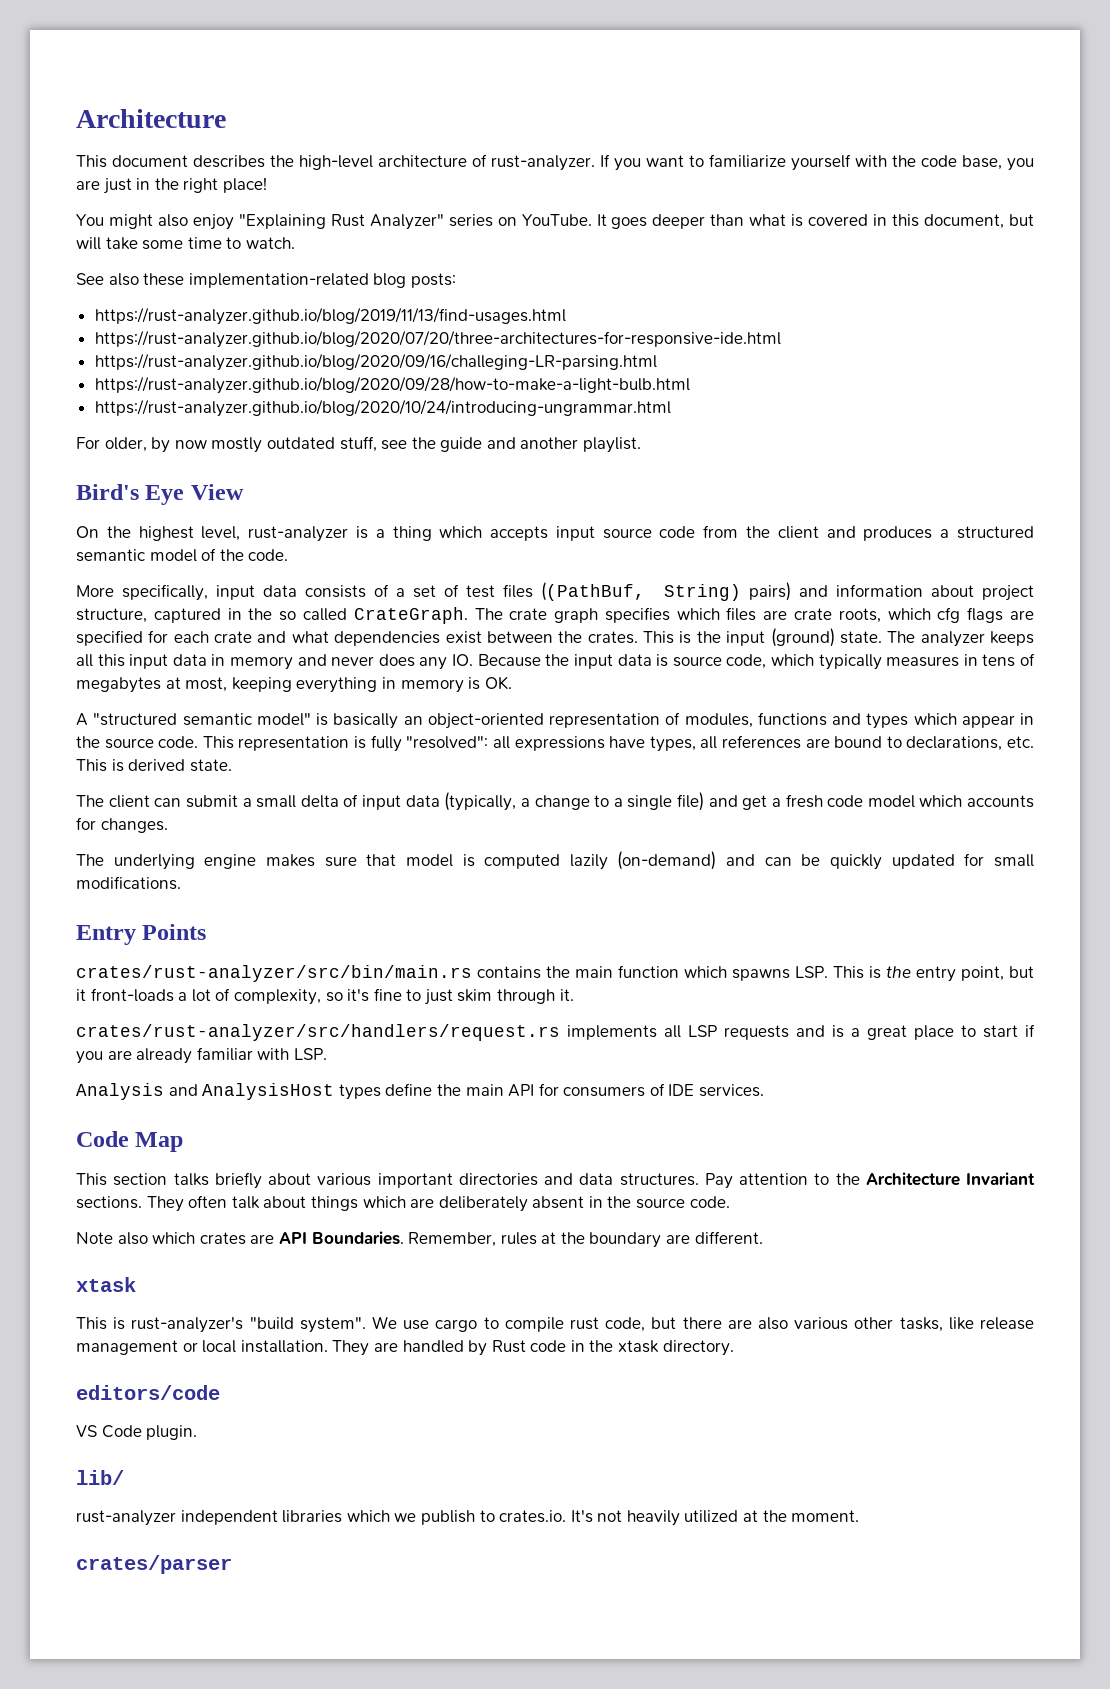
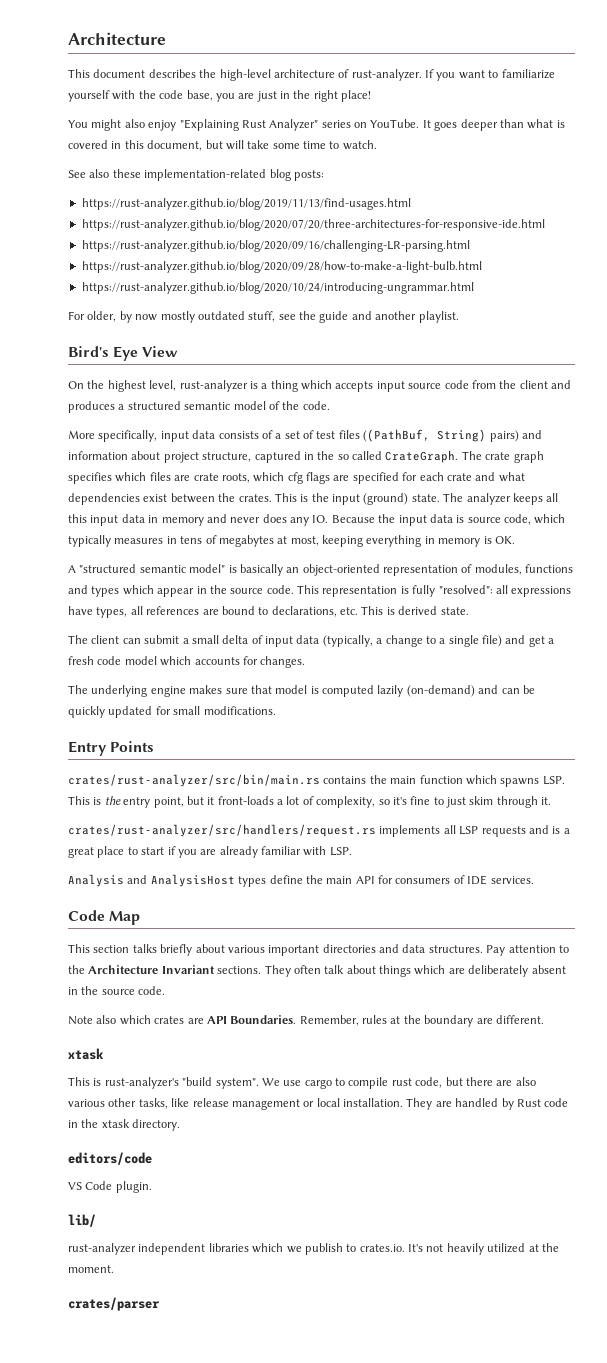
- https://rust-analyzer.github.io/blog/2020/09/16/challeging-LR-parsing.html
+ https://rust-analyzer.github.io/blog/2020/09/16/challenging-LR-parsing.html

